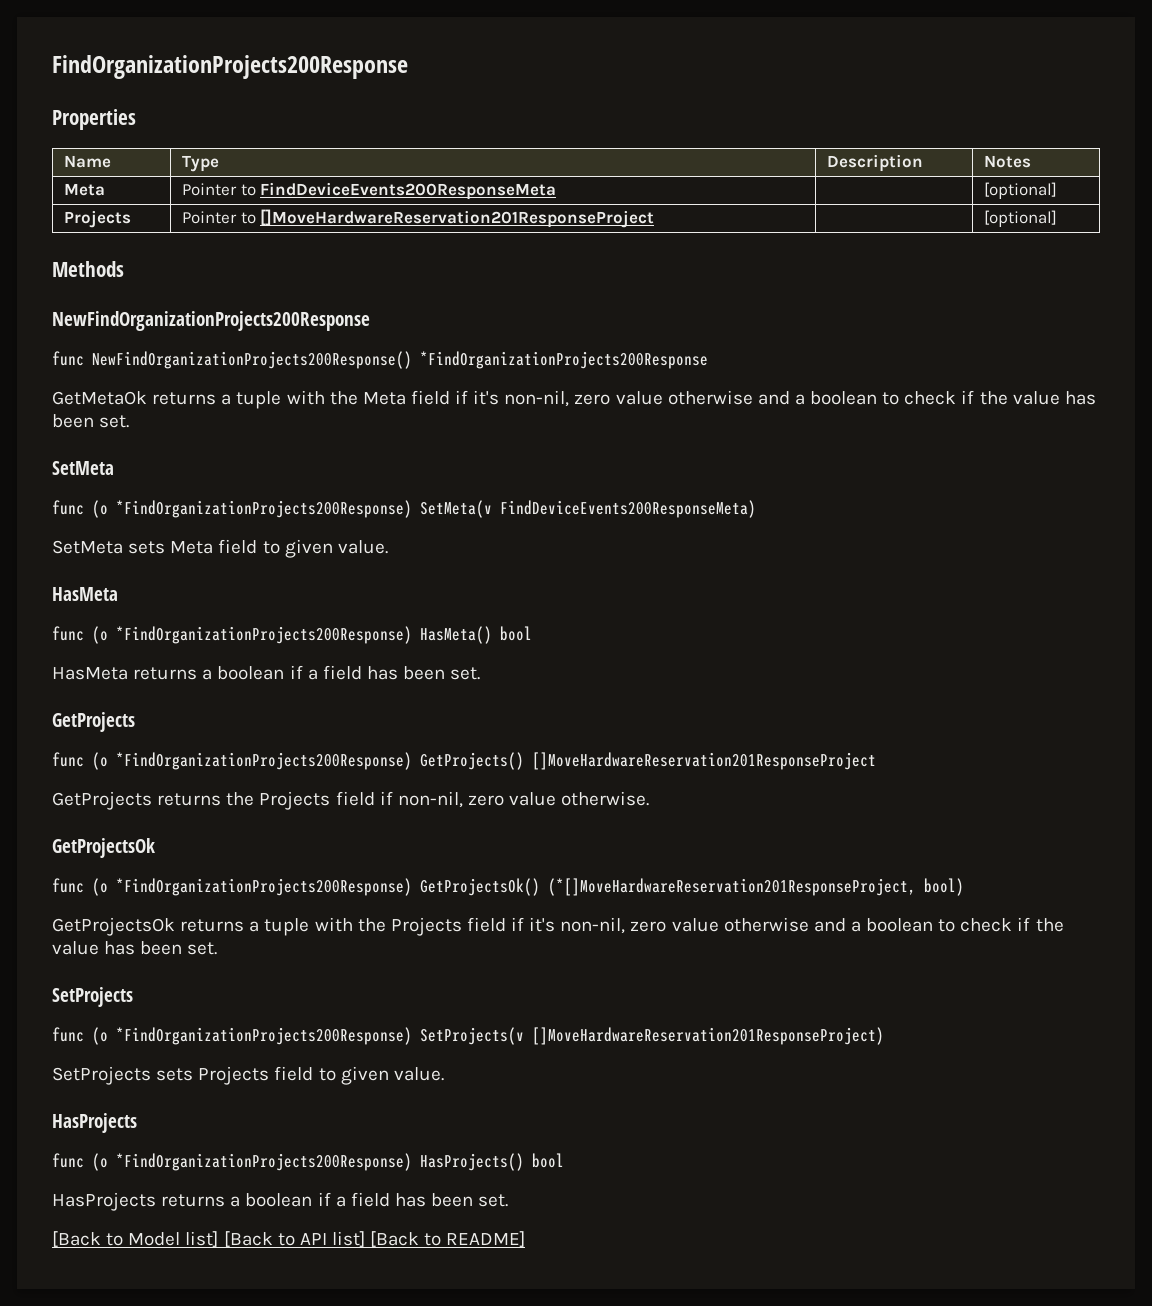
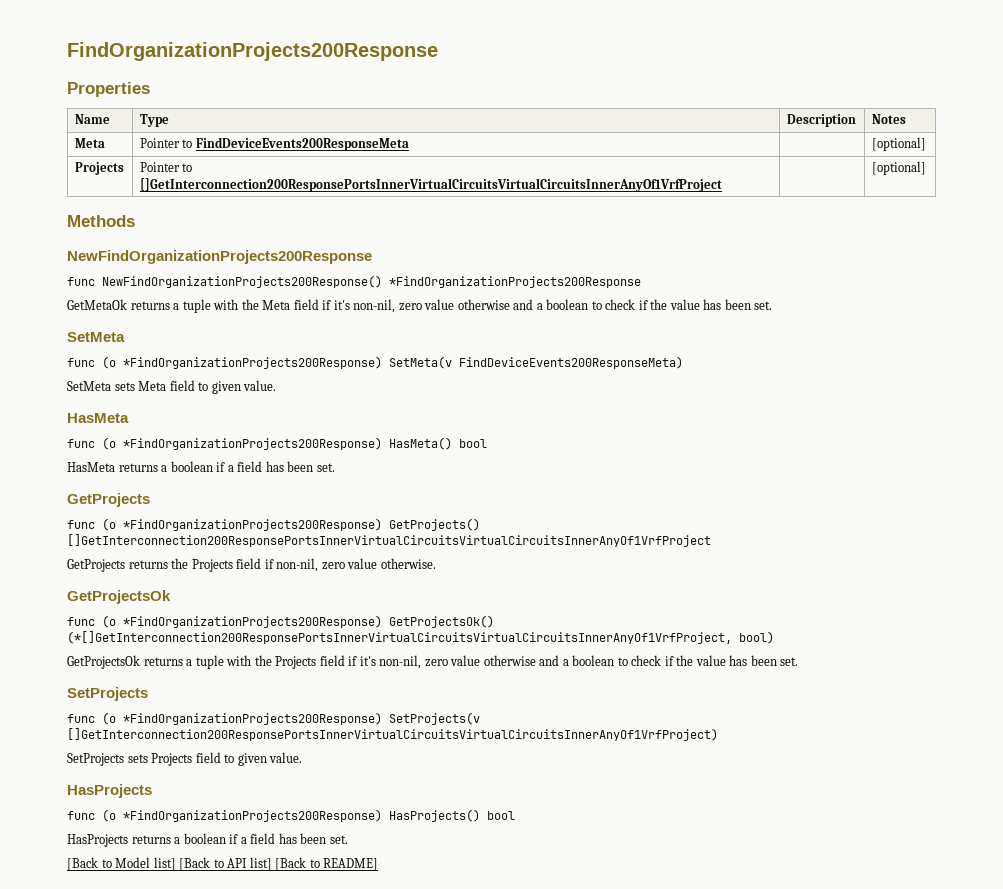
- Projects | Pointer to []MoveHardwareReservation201ResponseProject | | [optional]
+ Projects | Pointer to []GetInterconnection200ResponsePortsInnerVirtualCircuitsVirtualCircuitsInnerAnyOf1VrfProject | | [optional]
- func (o *FindOrganizationProjects200Response) GetProjects() []MoveHardwareReservation201ResponseProject
+ func (o *FindOrganizationProjects200Response) GetProjects() []GetInterconnection200ResponsePortsInnerVirtualCircuitsVirtualCircuitsInnerAnyOf1VrfProject
- func (o *FindOrganizationProjects200Response) GetProjectsOk() (*[]MoveHardwareReservation201ResponseProject, bool)
+ func (o *FindOrganizationProjects200Response) GetProjectsOk() (*[]GetInterconnection200ResponsePortsInnerVirtualCircuitsVirtualCircuitsInnerAnyOf1VrfProject, bool)
- func (o *FindOrganizationProjects200Response) SetProjects(v []MoveHardwareReservation201ResponseProject)
+ func (o *FindOrganizationProjects200Response) SetProjects(v []GetInterconnection200ResponsePortsInnerVirtualCircuitsVirtualCircuitsInnerAnyOf1VrfProject)

